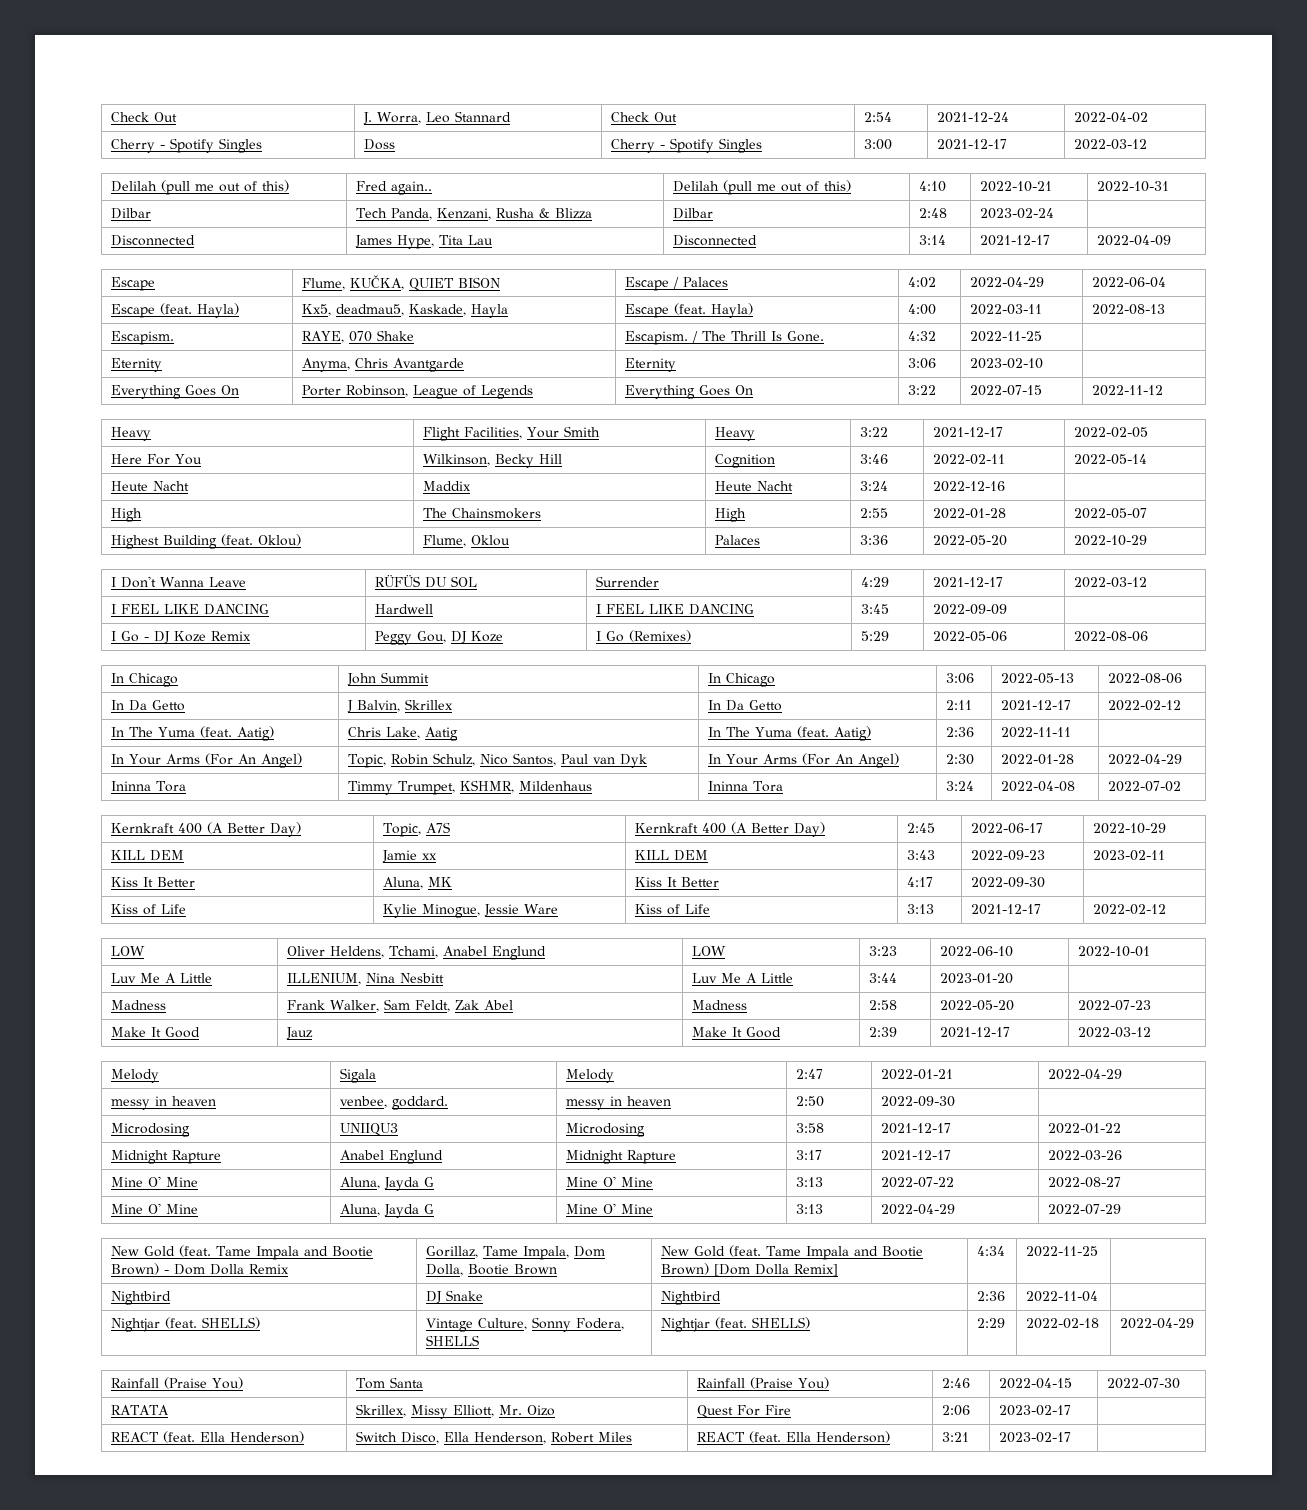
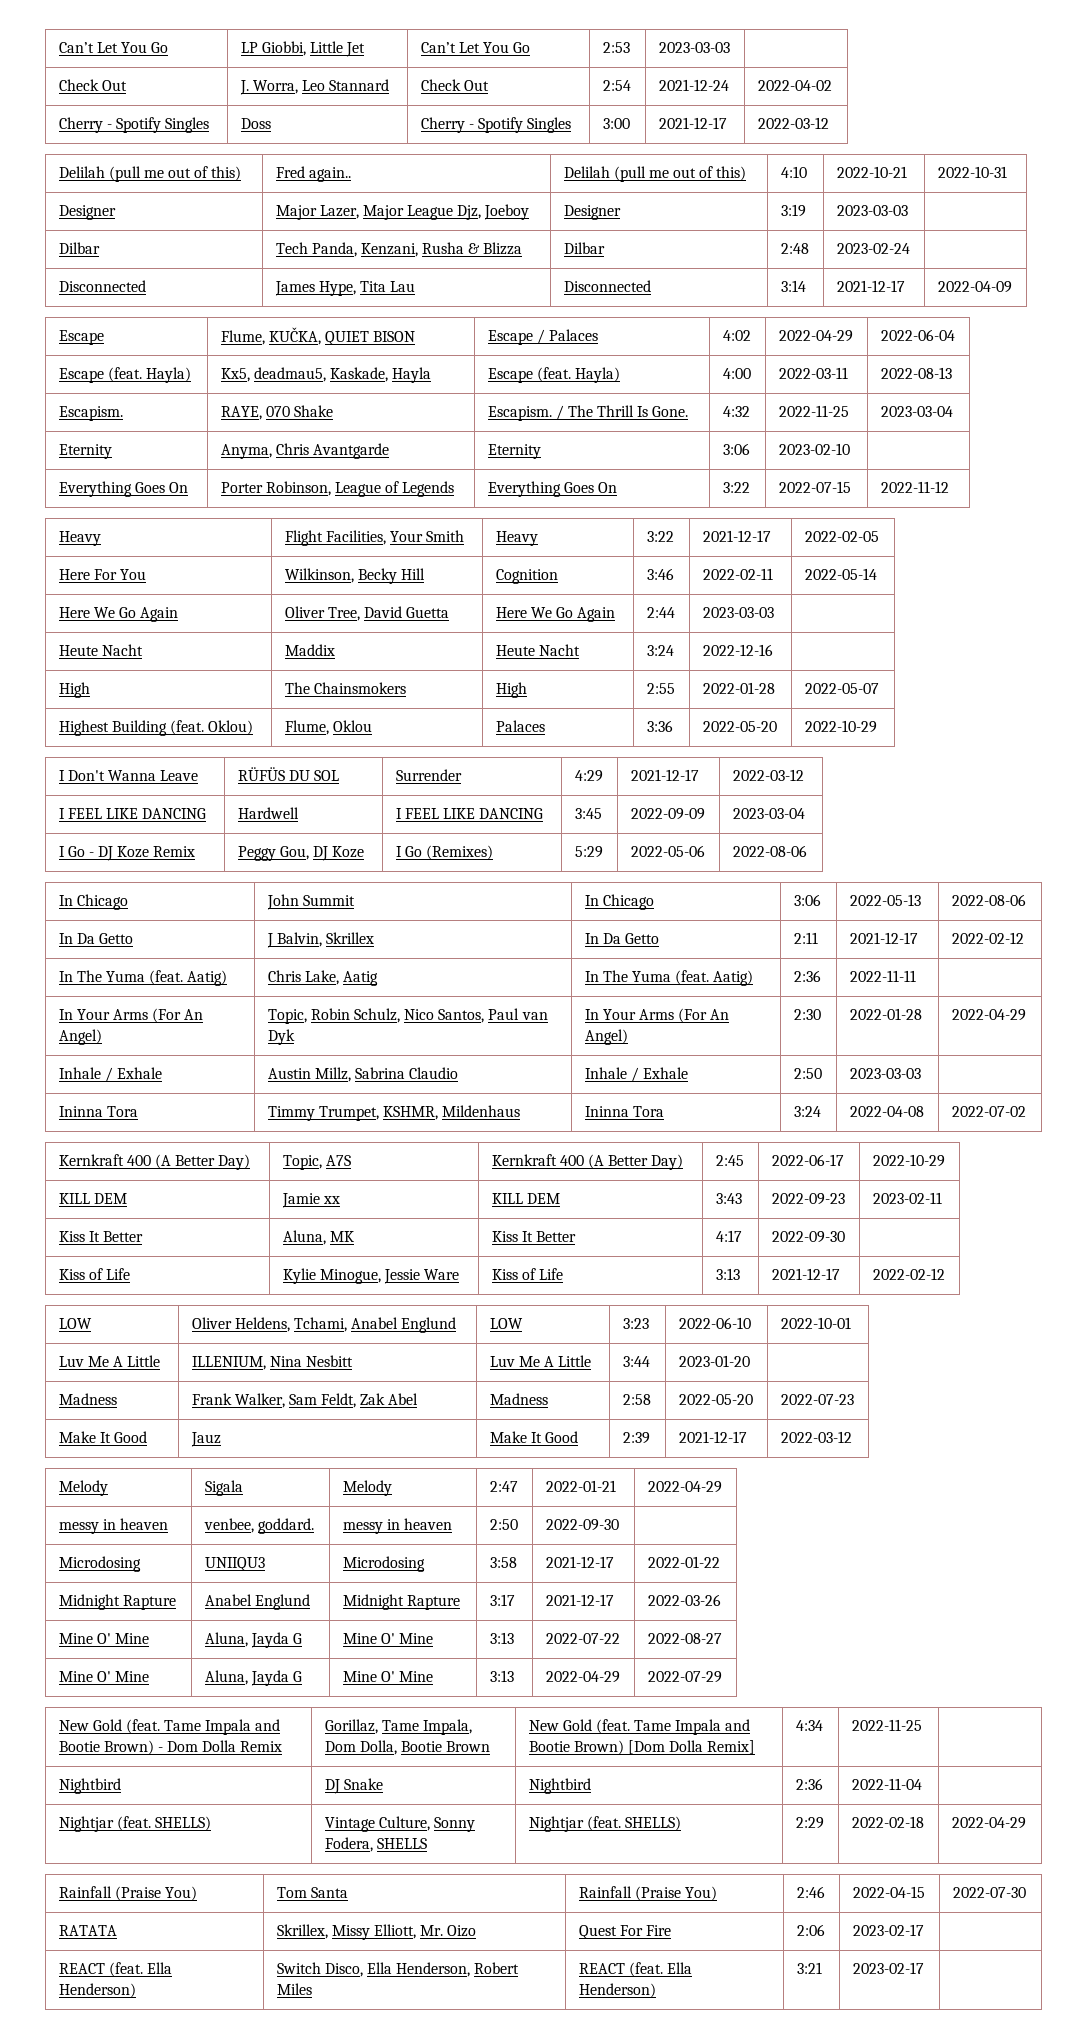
+ Can’t Let You Go | LP Giobbi, Little Jet | Can’t Let You Go | 2:53 | 2023-03-03 |
+ Designer | Major Lazer, Major League Djz, Joeboy | Designer | 3:19 | 2023-03-03 |
- Escapism. | RAYE, 070 Shake | Escapism. / The Thrill Is Gone. | 4:32 | 2022-11-25 |
+ Escapism. | RAYE, 070 Shake | Escapism. / The Thrill Is Gone. | 4:32 | 2022-11-25 | 2023-03-04
+ Here We Go Again | Oliver Tree, David Guetta | Here We Go Again | 2:44 | 2023-03-03 |
- I FEEL LIKE DANCING | Hardwell | I FEEL LIKE DANCING | 3:45 | 2022-09-09 |
+ I FEEL LIKE DANCING | Hardwell | I FEEL LIKE DANCING | 3:45 | 2022-09-09 | 2023-03-04
+ Inhale / Exhale | Austin Millz, Sabrina Claudio | Inhale / Exhale | 2:50 | 2023-03-03 |

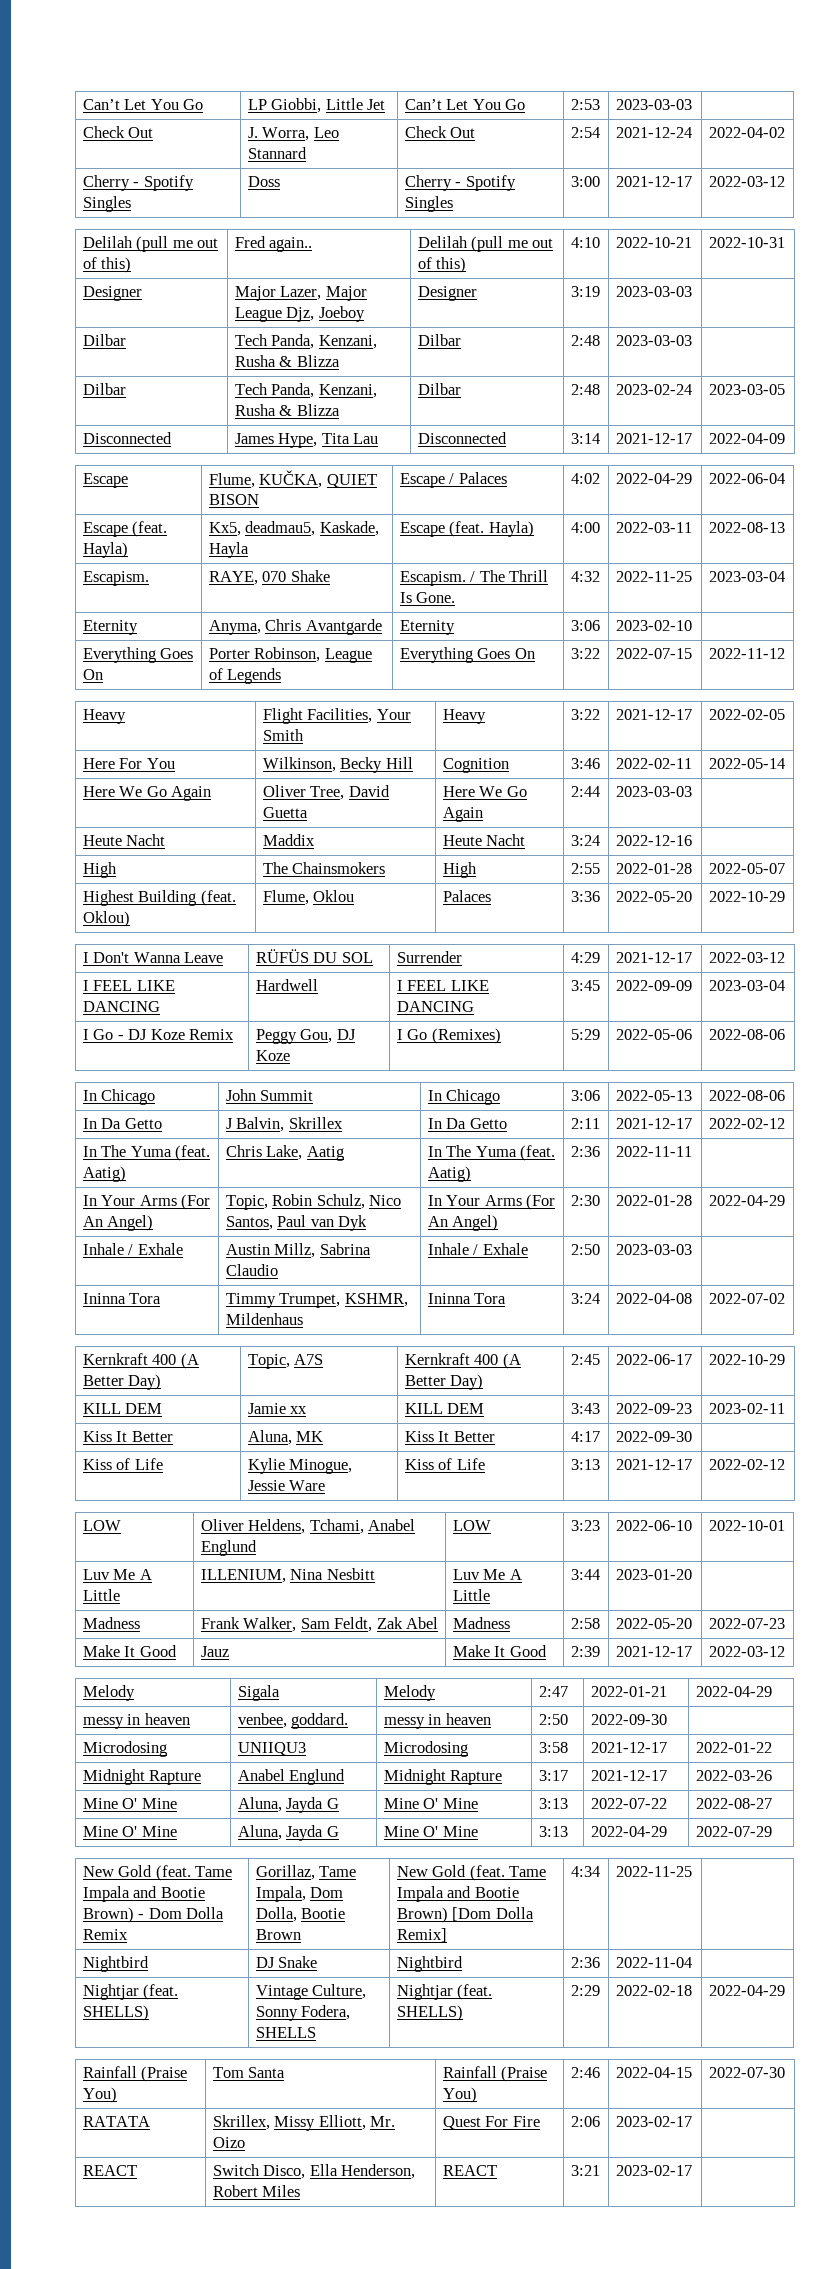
+ Dilbar | Tech Panda, Kenzani, Rusha & Blizza | Dilbar | 2:48 | 2023-03-03 |
- Dilbar | Tech Panda, Kenzani, Rusha & Blizza | Dilbar | 2:48 | 2023-02-24 |
+ Dilbar | Tech Panda, Kenzani, Rusha & Blizza | Dilbar | 2:48 | 2023-02-24 | 2023-03-05
- REACT (feat. Ella Henderson) | Switch Disco, Ella Henderson, Robert Miles | REACT (feat. Ella Henderson) | 3:21 | 2023-02-17 |
+ REACT | Switch Disco, Ella Henderson, Robert Miles | REACT | 3:21 | 2023-02-17 |

